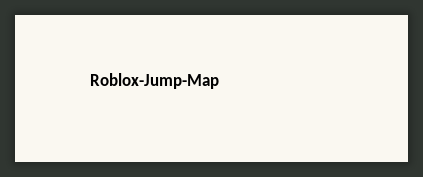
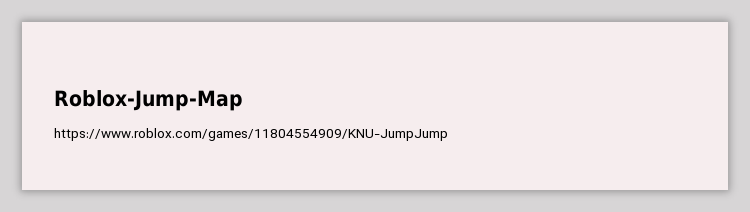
+ https://www.roblox.com/games/11804554909/KNU-JumpJump

